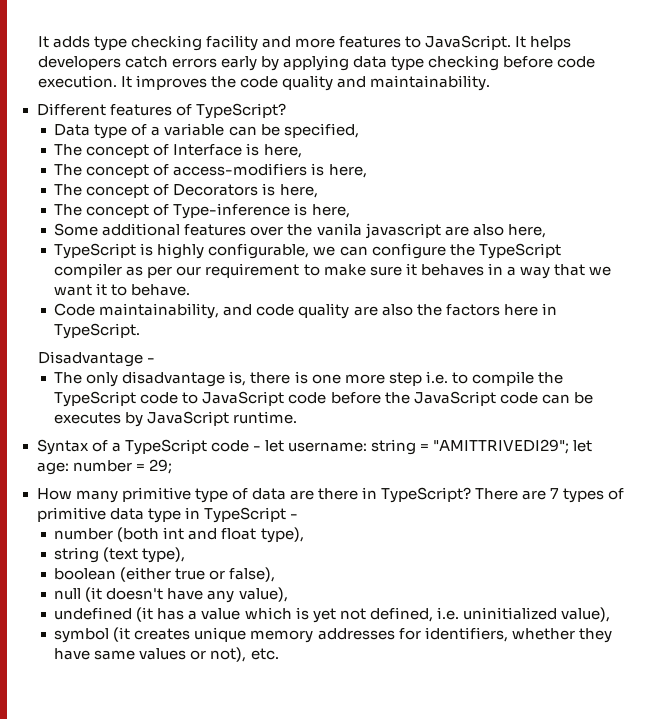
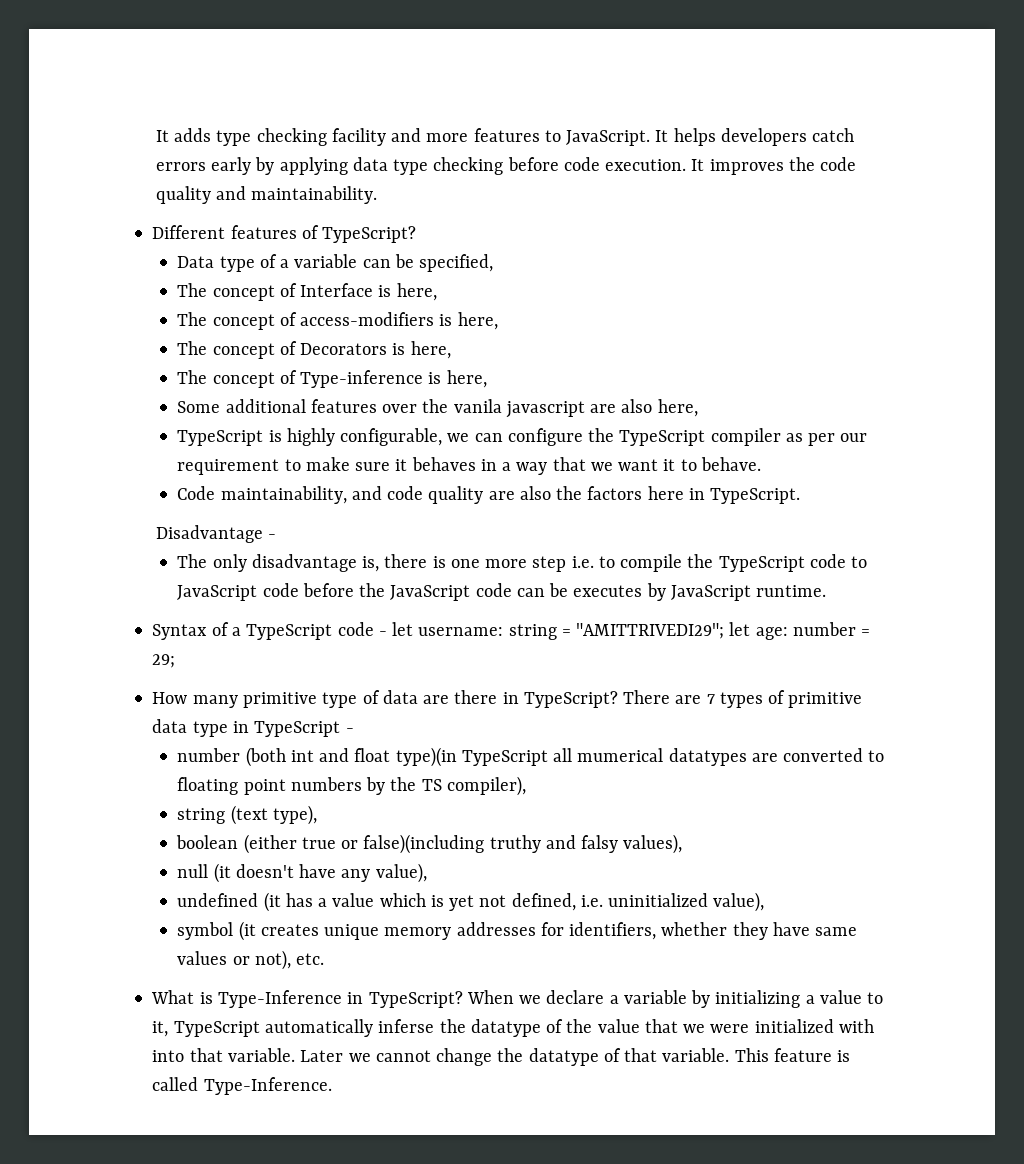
- number (both int and float type),
+ number (both int and float type)(in TypeScript all mumerical datatypes are converted to floating point numbers by the TS compiler),
- boolean (either true or false),
+ boolean (either true or false)(including truthy and falsy values),
+ What is Type-Inference in TypeScript? When we declare a variable by initializing a value to it, TypeScript automatically inferse the datatype of the value that we were initialized with into that variable. Later we cannot change the datatype of that variable. This feature is called Type-Inference.

